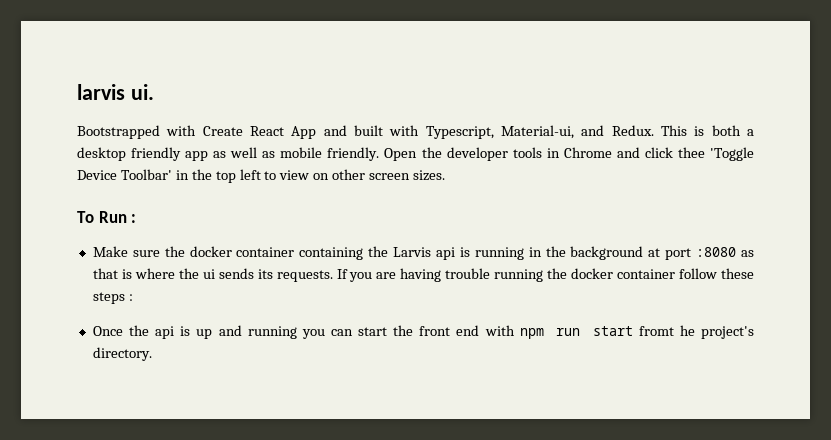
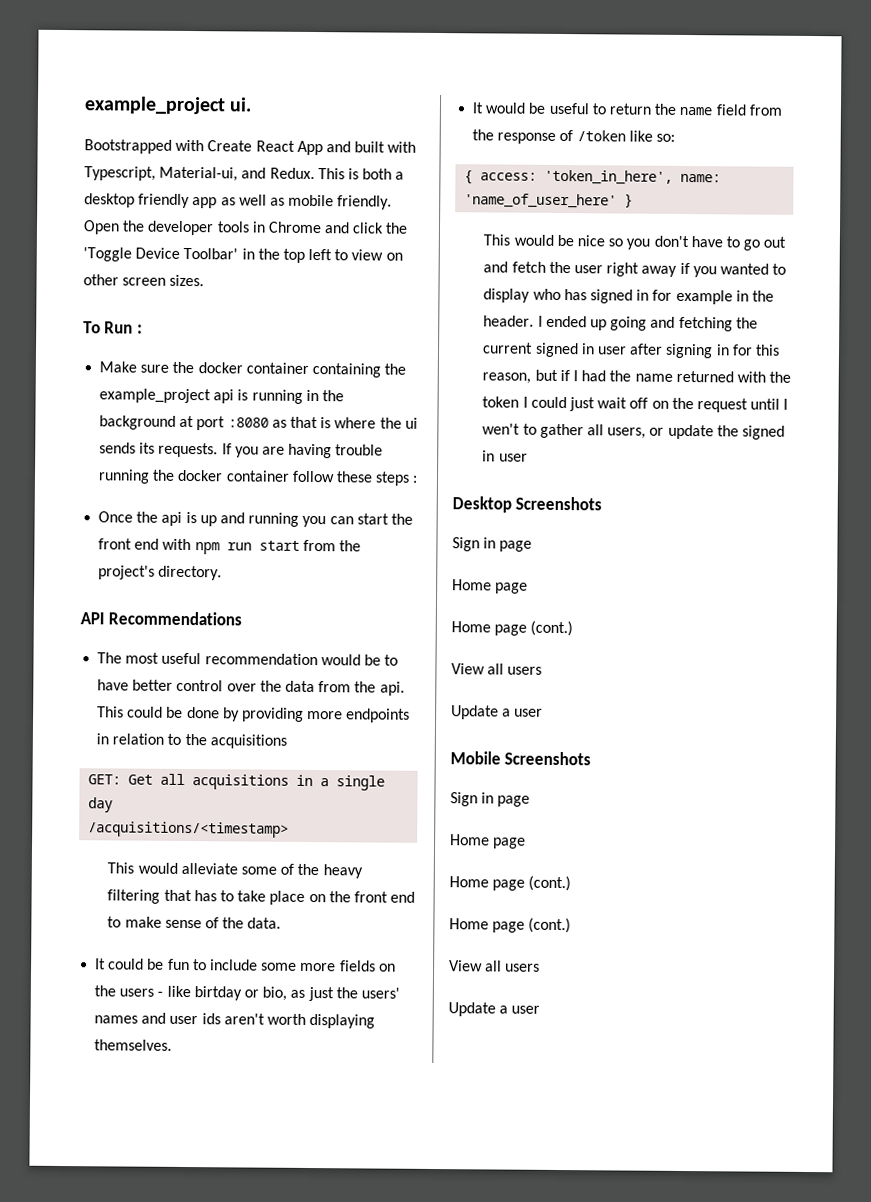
- larvis ui.
+ example_project ui.
- Open the developer tools in Chrome and click thee 'Toggle Device Toolbar' in the top left to view on other screen sizes.
+ Open the developer tools in Chrome and click the 'Toggle Device Toolbar' in the top left to view on other screen sizes.
- Make sure the docker container containing the Larvis api is running in the background at port :8080 as that is where the ui sends its requests.
+ Make sure the docker container containing the example_project api is running in the background at port :8080 as that is where the ui sends its requests.
- Once the api is up and running you can start the front end with npm run start fromt he project's directory.
+ Once the api is up and running you can start the front end with npm run start from the project's directory.
+ API Recommendations
+ The most useful recommendation would be to have better control over the data from the api. This could be done by providing more endpoints in relation to the acquisitions
+ GET: Get all acquisitions in a single day
+ /acquisitions/<timestamp>
+ This would alleviate some of the heavy filtering that has to take place on the front end to make sense of the data.
+ It could be fun to include some more fields on the users - like birtday or bio, as just the users' names and user ids aren't worth displaying themselves.
+ It would be useful to return the name field from the response of /token like so:
+ { access: 'token_in_here', name: 'name_of_user_here' }
+ This would be nice so you don't have to go out and fetch the user right away if you wanted to display who has signed in for example in the header. I ended up going and fetching the current signed in user after signing in for this reason, but if I had the name returned with the token I could just wait off on the request until I wen't to gather all users, or update the signed in user
+ Desktop Screenshots
+ Sign in page
+ Home page
+ Home page (cont.)
+ View all users
+ Update a user
+ Mobile Screenshots
+ Sign in page
+ Home page
+ Home page (cont.)
+ Home page (cont.)
+ View all users
+ Update a user

